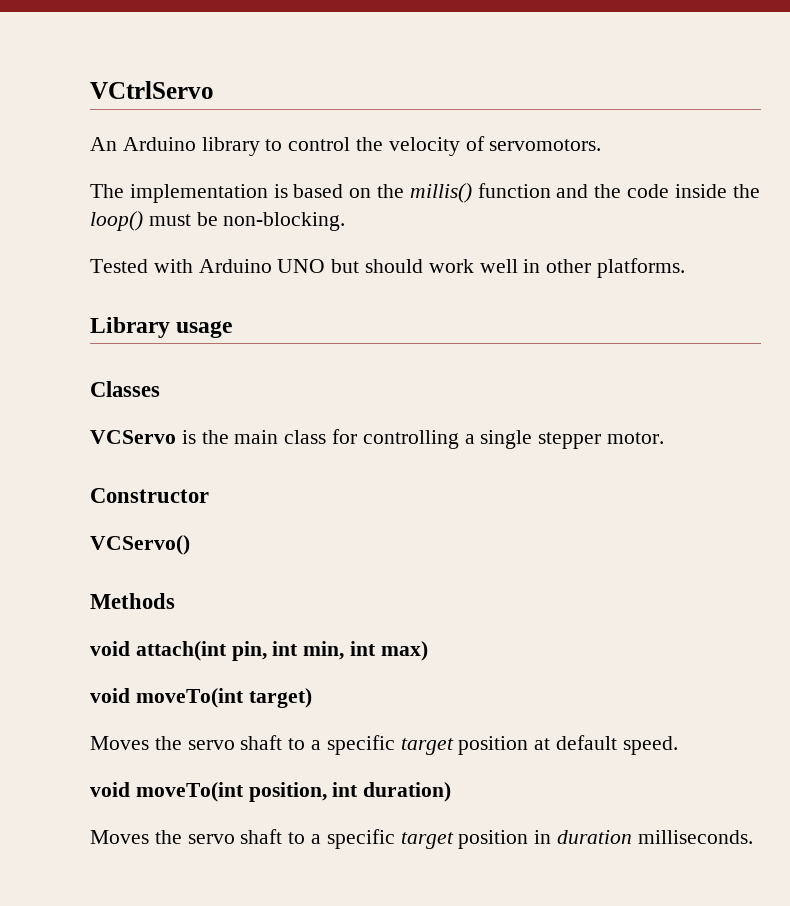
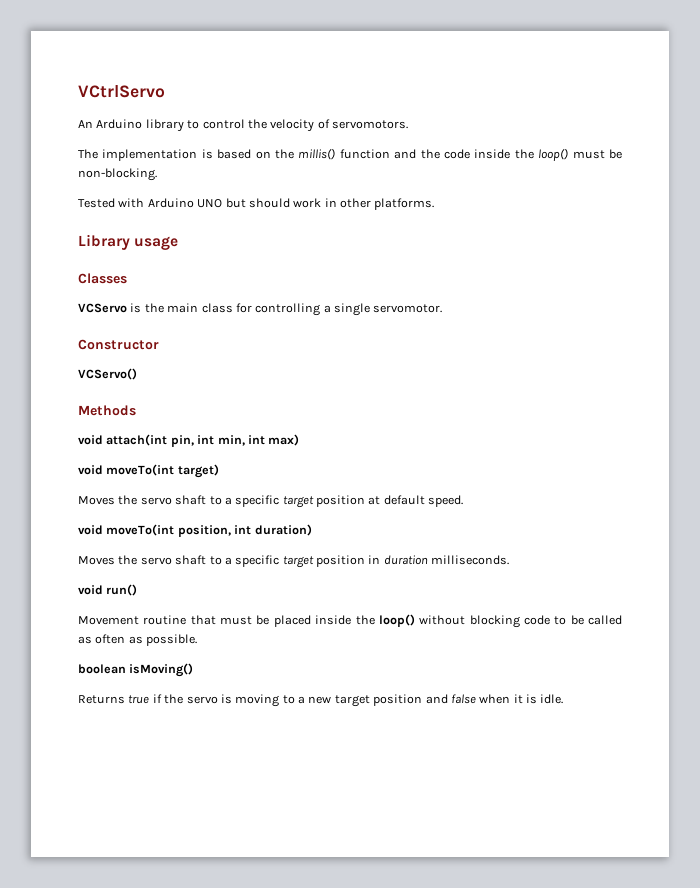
- Tested with Arduino UNO but should work well in other platforms.
+ Tested with Arduino UNO but should work in other platforms.
- VCServo is the main class for controlling a single stepper motor.
+ VCServo is the main class for controlling a single servomotor.
+ void run()
+ Movement routine that must be placed inside the loop() without blocking code to be called as often as possible.
+ boolean isMoving()
+ Returns true if the servo is moving to a new target position and false when it is idle.

